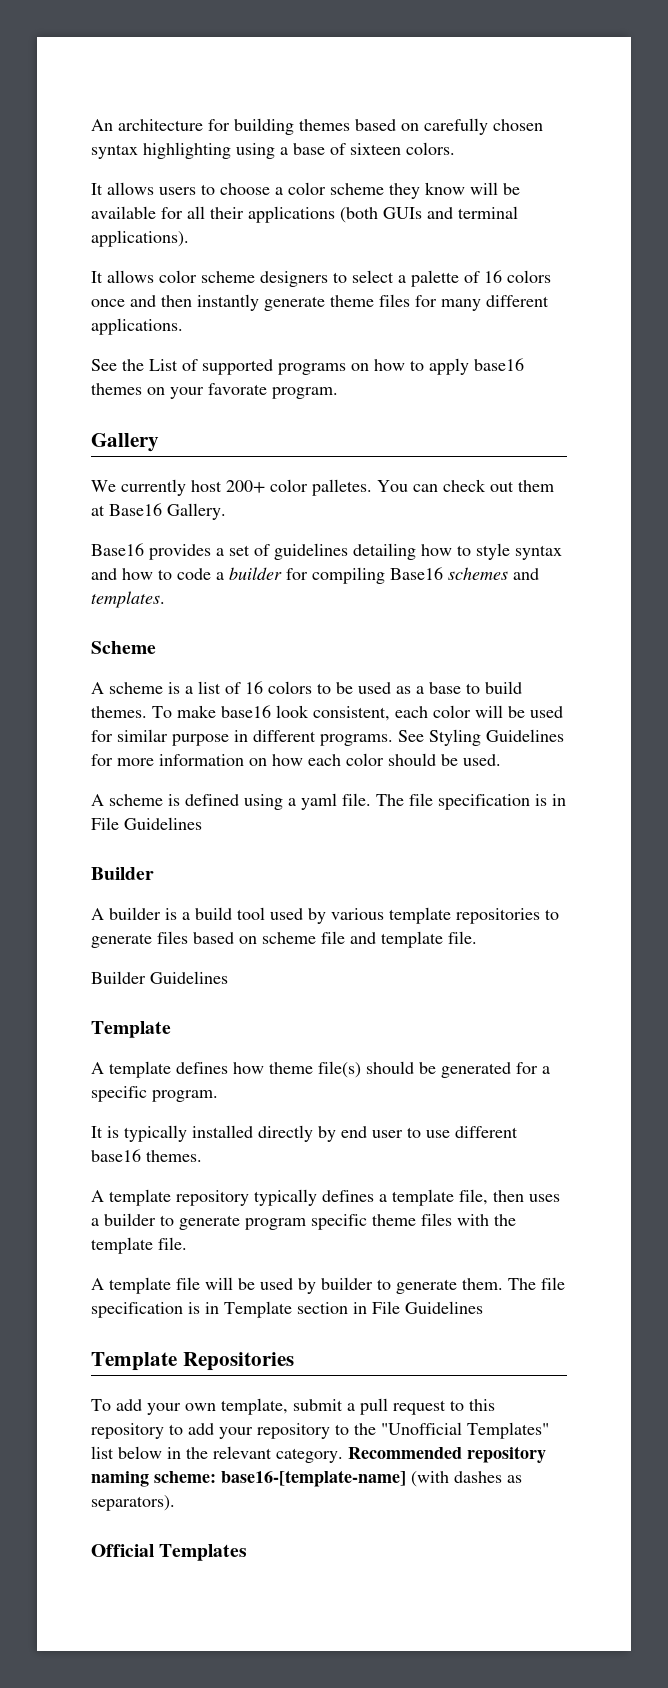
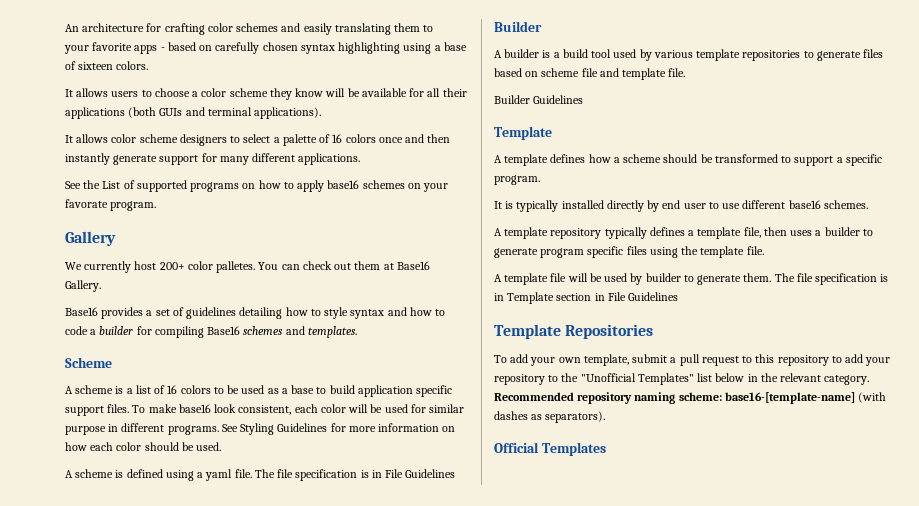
- An architecture for building themes based on carefully chosen syntax highlighting using a base of sixteen colors.
+ An architecture for crafting color schemes and easily translating them to
+ your favorite apps - based on carefully chosen syntax highlighting using a base of sixteen colors.
- It allows color scheme designers to select a palette of 16 colors once and then instantly generate theme files for many different applications.
+ It allows color scheme designers to select a palette of 16 colors once and then instantly generate support for many different applications.
- See the List of supported programs on how to apply base16 themes on your favorate program.
+ See the List of supported programs on how to apply base16 schemes on your favorate program.
- A scheme is a list of 16 colors to be used as a base to build themes.
+ A scheme is a list of 16 colors to be used as a base to build application specific support files.
- A template defines how theme file(s) should be generated for a specific program.
+ A template defines how a scheme should be transformed to support a specific program.
- It is typically installed directly by end user to use different base16 themes.
+ It is typically installed directly by end user to use different base16 schemes.
- A template repository typically defines a template file, then uses a builder to generate program specific theme files with the template file.
+ A template repository typically defines a template file, then uses a builder to generate program specific files using the template file.

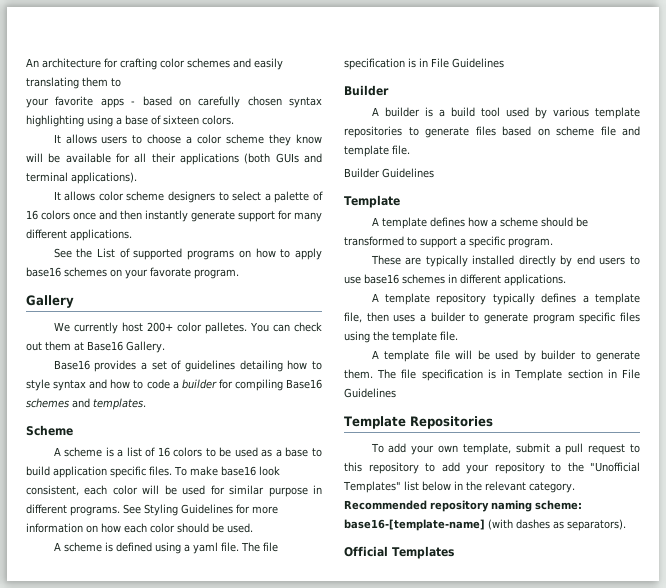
- A scheme is a list of 16 colors to be used as a base to build application specific support files.
+ A scheme is a list of 16 colors to be used as a base to build application specific files.
- It is typically installed directly by end user to use different base16 schemes.
+ These are typically installed directly by end users to use base16 schemes in different applications.

